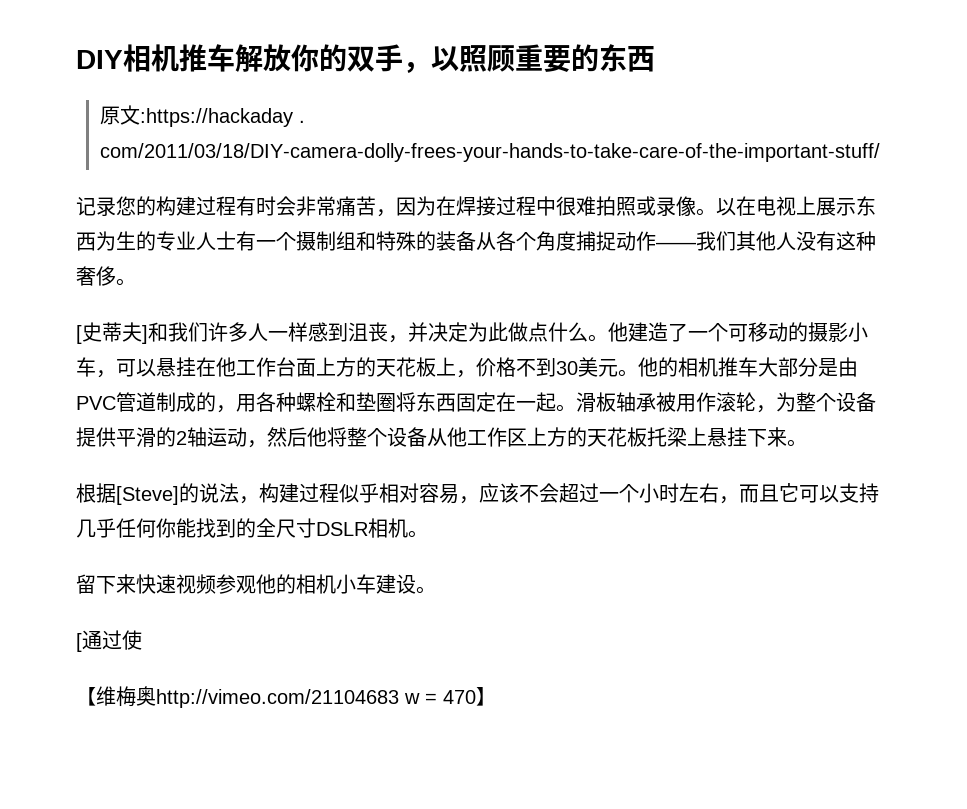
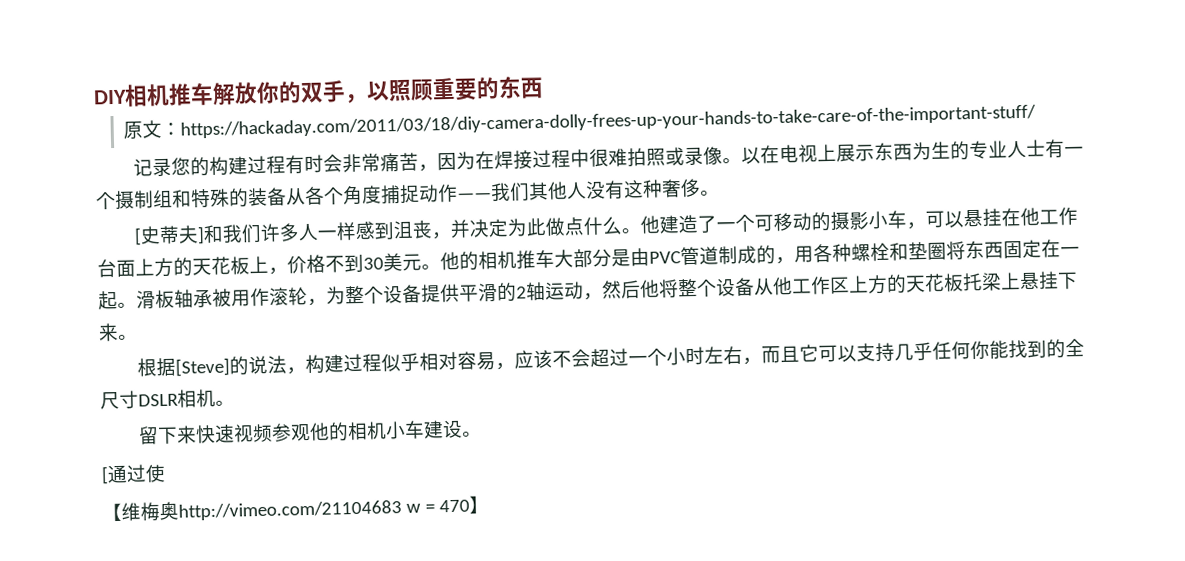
- 原文:https://hackaday . com/2011/03/18/DIY-camera-dolly-frees-your-hands-to-take-care-of-the-important-stuff/
+ 原文：https://hackaday.com/2011/03/18/diy-camera-dolly-frees-up-your-hands-to-take-care-of-the-important-stuff/

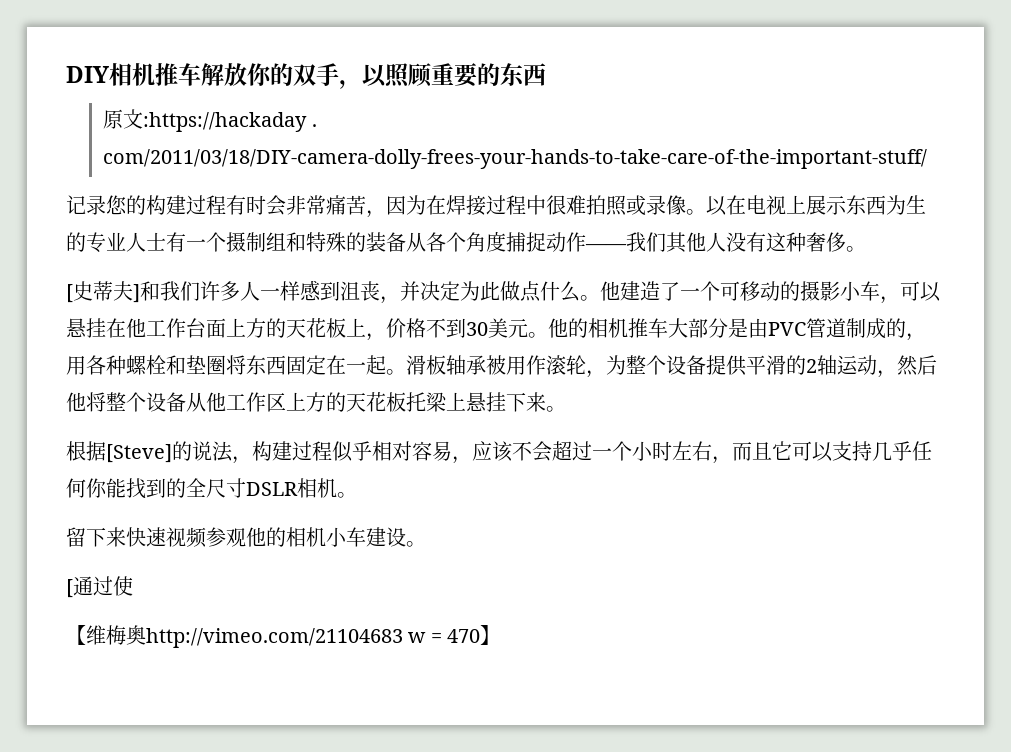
- 原文：https://hackaday.com/2011/03/18/diy-camera-dolly-frees-up-your-hands-to-take-care-of-the-important-stuff/
+ 原文:https://hackaday . com/2011/03/18/DIY-camera-dolly-frees-your-hands-to-take-care-of-the-important-stuff/

